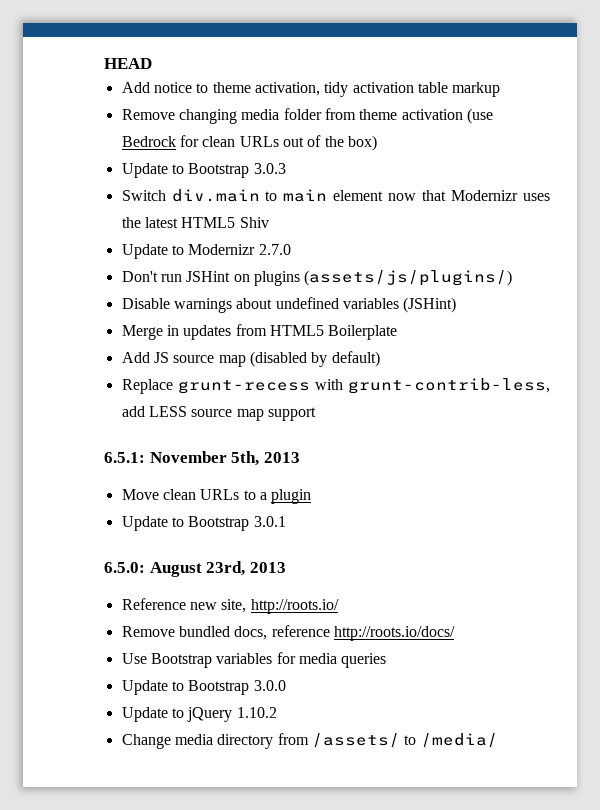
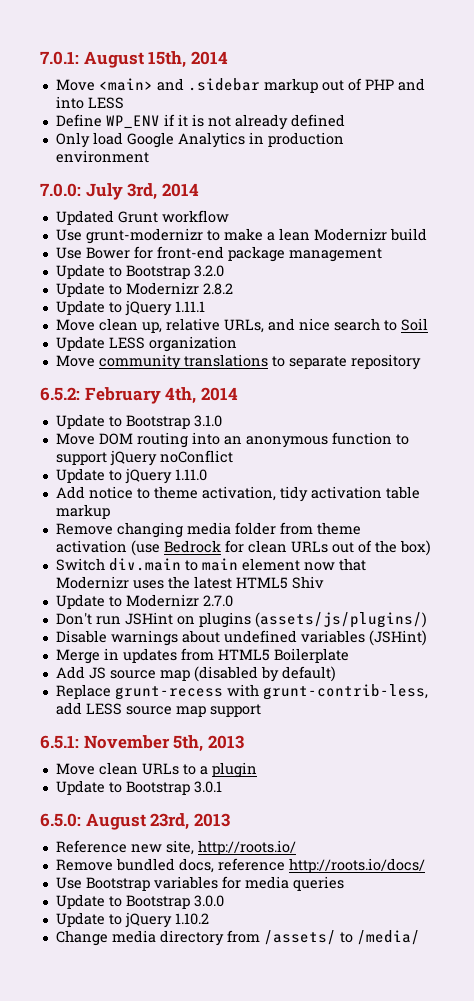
- HEAD
+ 7.0.1: August 15th, 2014
+ Move <main> and .sidebar markup out of PHP and into LESS
+ Define WP_ENV if it is not already defined
+ Only load Google Analytics in production environment
+ 7.0.0: July 3rd, 2014
+ Updated Grunt workflow
+ Use grunt-modernizr to make a lean Modernizr build
+ Use Bower for front-end package management
+ Update to Bootstrap 3.2.0
+ Update to Modernizr 2.8.2
+ Update to jQuery 1.11.1
+ Move clean up, relative URLs, and nice search to Soil
+ Update LESS organization
+ Move community translations to separate repository
+ 6.5.2: February 4th, 2014
+ Update to Bootstrap 3.1.0
+ Move DOM routing into an anonymous function to support jQuery noConflict
+ Update to jQuery 1.11.0
- Update to Bootstrap 3.0.3

